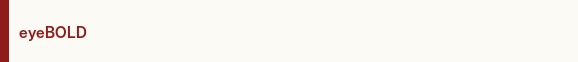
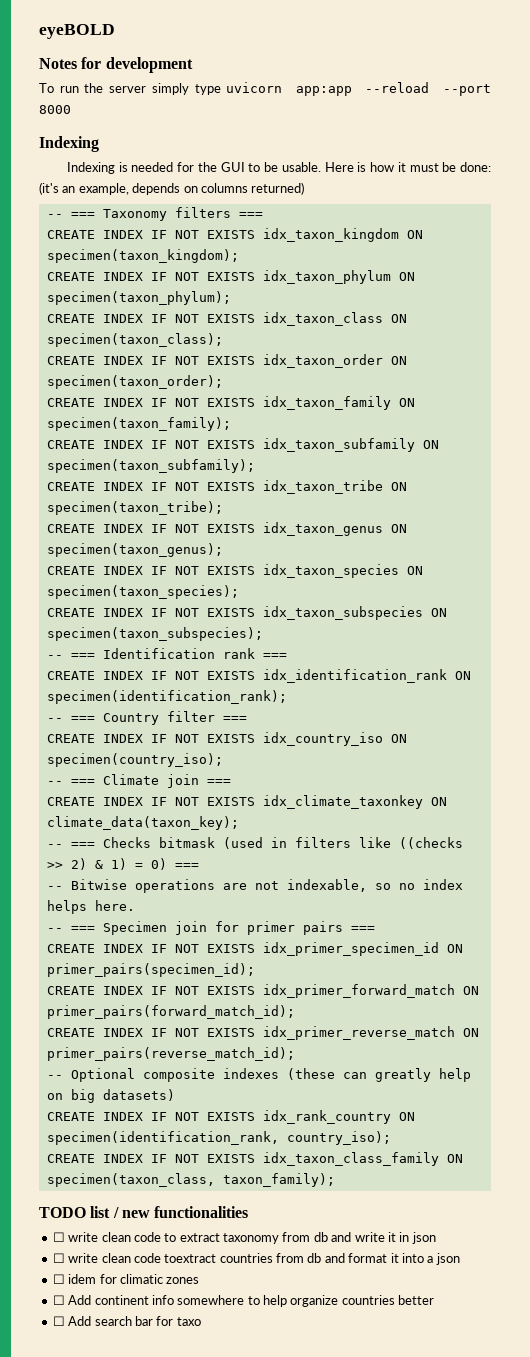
+ Notes for development
+ To run the server simply type uvicorn app:app --reload --port 8000
+ Indexing
+ Indexing is needed for the GUI to be usable. Here is how it must be done: (it's an example, depends on columns returned)
+ -- === Taxonomy filters ===
+ CREATE INDEX IF NOT EXISTS idx_taxon_kingdom ON specimen(taxon_kingdom);
+ CREATE INDEX IF NOT EXISTS idx_taxon_phylum ON specimen(taxon_phylum);
+ CREATE INDEX IF NOT EXISTS idx_taxon_class ON specimen(taxon_class);
+ CREATE INDEX IF NOT EXISTS idx_taxon_order ON specimen(taxon_order);
+ CREATE INDEX IF NOT EXISTS idx_taxon_family ON specimen(taxon_family);
+ CREATE INDEX IF NOT EXISTS idx_taxon_subfamily ON specimen(taxon_subfamily);
+ CREATE INDEX IF NOT EXISTS idx_taxon_tribe ON specimen(taxon_tribe);
+ CREATE INDEX IF NOT EXISTS idx_taxon_genus ON specimen(taxon_genus);
+ CREATE INDEX IF NOT EXISTS idx_taxon_species ON specimen(taxon_species);
+ CREATE INDEX IF NOT EXISTS idx_taxon_subspecies ON specimen(taxon_subspecies);
+ -- === Identification rank ===
+ CREATE INDEX IF NOT EXISTS idx_identification_rank ON specimen(identification_rank);
+ -- === Country filter ===
+ CREATE INDEX IF NOT EXISTS idx_country_iso ON specimen(country_iso);
+ -- === Climate join ===
+ CREATE INDEX IF NOT EXISTS idx_climate_taxonkey ON climate_data(taxon_key);
+ -- === Checks bitmask (used in filters like ((checks >> 2) & 1) = 0) ===
+ -- Bitwise operations are not indexable, so no index helps here.
+ -- === Specimen join for primer pairs ===
+ CREATE INDEX IF NOT EXISTS idx_primer_specimen_id ON primer_pairs(specimen_id);
+ CREATE INDEX IF NOT EXISTS idx_primer_forward_match ON primer_pairs(forward_match_id);
+ CREATE INDEX IF NOT EXISTS idx_primer_reverse_match ON primer_pairs(reverse_match_id);
+ -- Optional composite indexes (these can greatly help on big datasets)
+ CREATE INDEX IF NOT EXISTS idx_rank_country ON specimen(identification_rank, country_iso);
+ CREATE INDEX IF NOT EXISTS idx_taxon_class_family ON specimen(taxon_class, taxon_family);
+ TODO list / new functionalities
+ ☐ write clean code to extract taxonomy from db and write it in json
+ ☐ write clean code toextract countries from db and format it into a json
+ ☐ idem for climatic zones
+ ☐ Add continent info somewhere to help organize countries better
+ ☐ Add search bar for taxo

